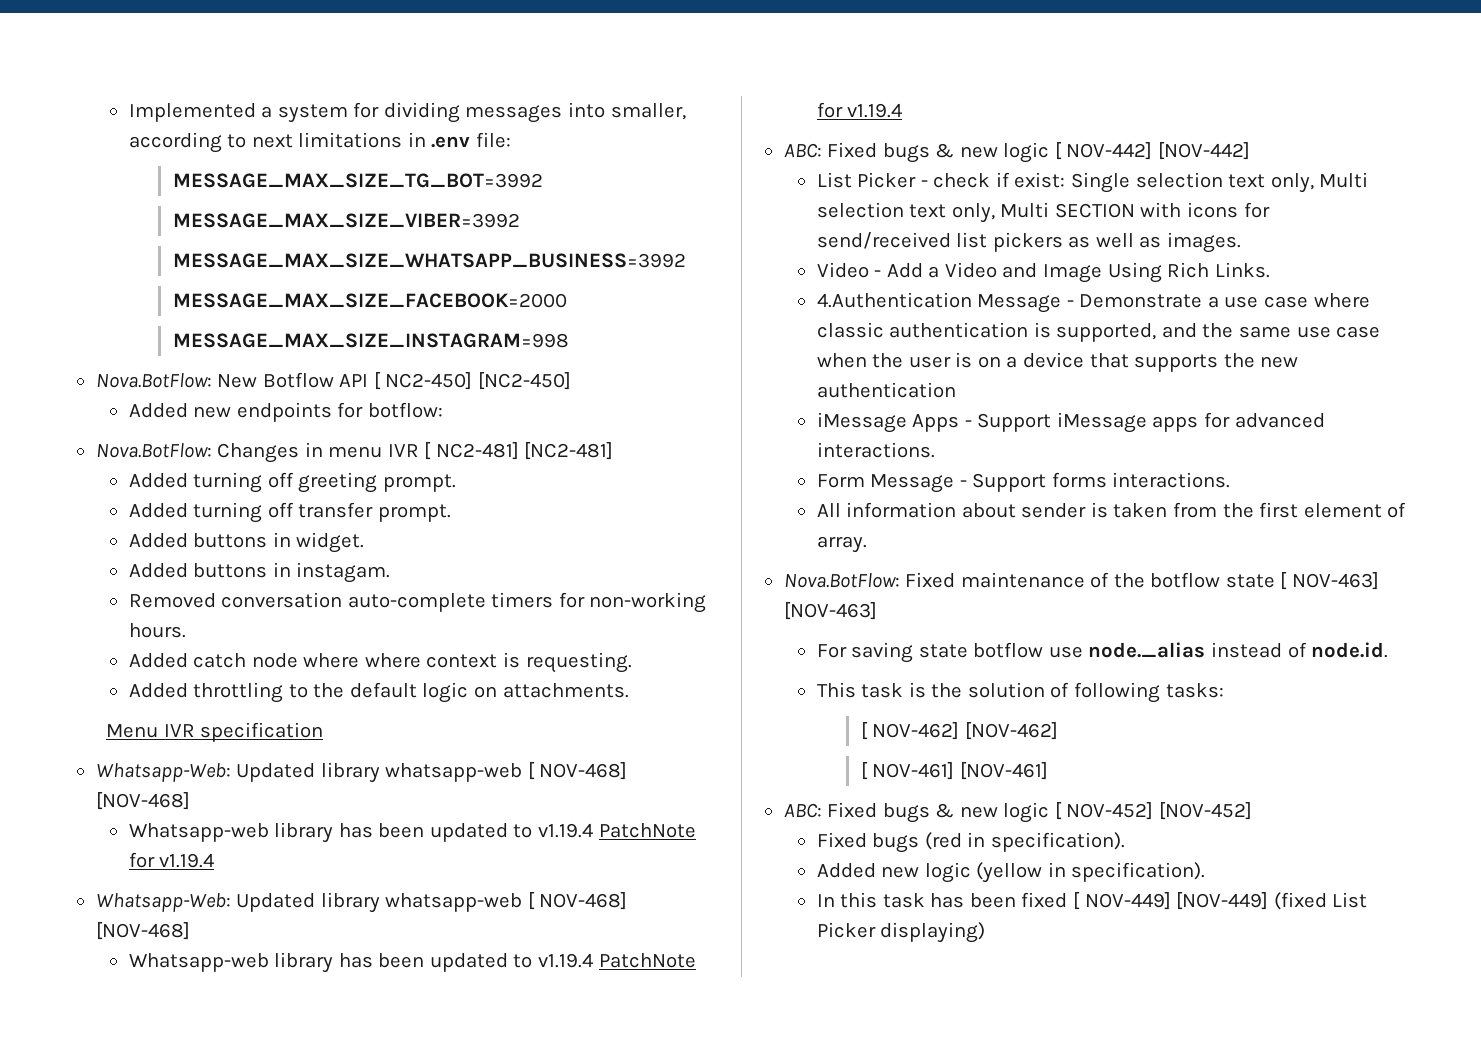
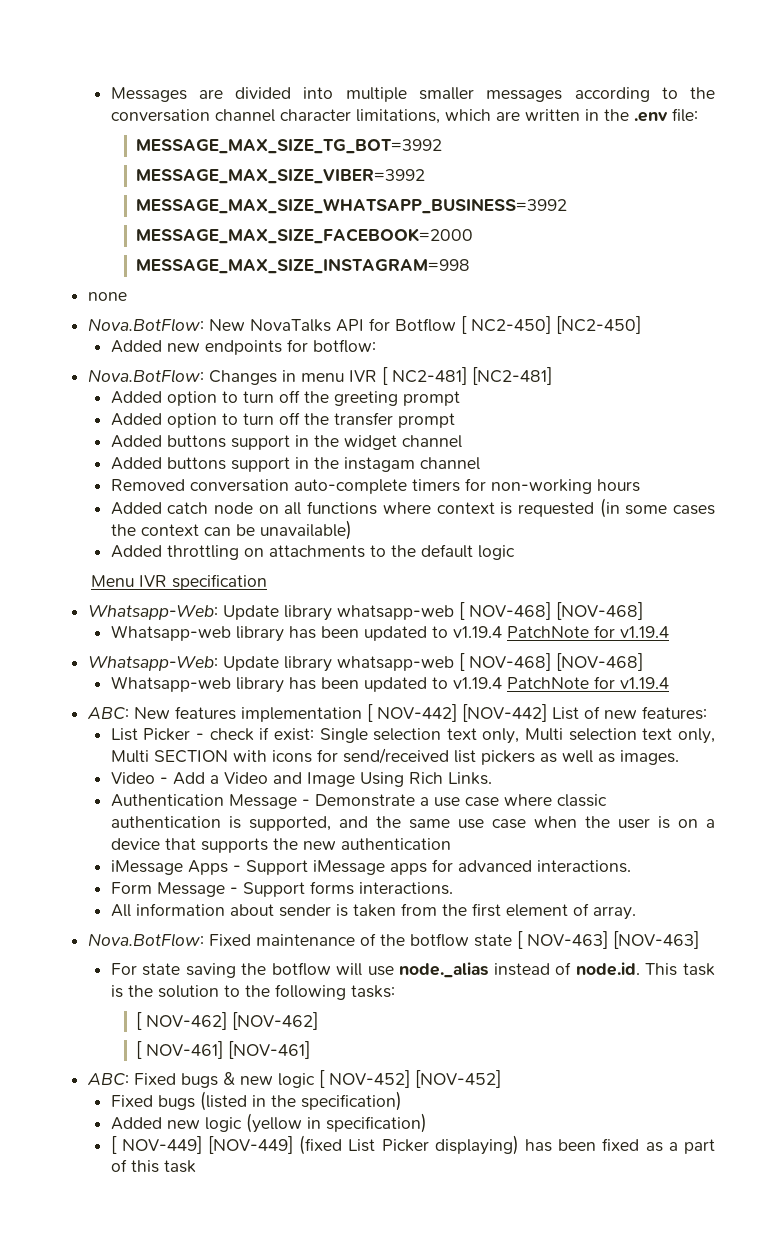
- Implemented a system for dividing messages into smaller, according to next limitations in .env file:
+ Messages are divided into multiple smaller messages according to the conversation channel character limitations, which are written in the .env file:
+ none
- Nova.BotFlow: New Botflow API [ NC2-450] [NC2-450]
+ Nova.BotFlow: New NovaTalks API for Botflow [ NC2-450] [NC2-450]
- Added turning off greeting prompt.
- Added turning off transfer prompt.
- Added buttons in widget.
- Added buttons in instagam.
+ Added option to turn off the greeting prompt
+ Added option to turn off the transfer prompt
+ Added buttons support in the widget channel
+ Added buttons support in the instagam channel
- Removed conversation auto-complete timers for non-working hours.
+ Removed conversation auto-complete timers for non-working hours
- Added catch node where where context is requesting.
+ Added catch node on all functions where context is requested (in some cases the context can be unavailable)
- Added throttling to the default logic on attachments.
+ Added throttling on attachments to the default logic
  Menu IVR specification
- Whatsapp-Web: Updated library whatsapp-web [ NOV-468] [NOV-468]
+ Whatsapp-Web: Update library whatsapp-web [ NOV-468] [NOV-468]
  Whatsapp-web library has been updated to v1.19.4 PatchNote for v1.19.4
- Whatsapp-Web: Updated library whatsapp-web [ NOV-468] [NOV-468]
+ Whatsapp-Web: Update library whatsapp-web [ NOV-468] [NOV-468]
- ABC: Fixed bugs & new logic [ NOV-442] [NOV-442]
+ ABC: New features implementation [ NOV-442] [NOV-442] List of new features:
- 4.Authentication Message - Demonstrate a use case where classic authentication is supported, and the same use case when the user is on a device that supports the new authentication
+ Authentication Message - Demonstrate a use case where classic authentication is supported, and the same use case when the user is on a device that supports the new authentication
- For saving state botflow use node._alias instead of node.id.
- This task is the solution of following tasks:
+ For state saving the botflow will use node._alias instead of node.id. This task is the solution to the following tasks:
- Fixed bugs (red in specification).
+ Fixed bugs (listed in the specification)
- Added new logic (yellow in specification).
- In this task has been fixed [ NOV-449] [NOV-449] (fixed List Picker displaying)
+ Added new logic (yellow in specification)
+ [ NOV-449] [NOV-449] (fixed List Picker displaying) has been fixed as a part of this task

